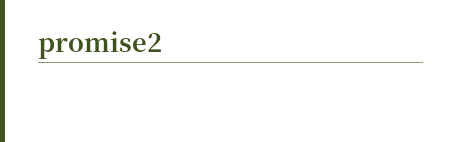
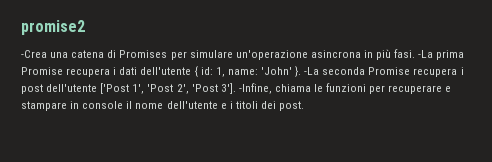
+ -Crea una catena di Promises per simulare un'operazione asincrona in più fasi. -La prima Promise recupera i dati dell'utente { id: 1, name: 'John' }. -La seconda Promise recupera i post dell'utente ['Post 1', 'Post 2', 'Post 3']. -Infine, chiama le funzioni per recuperare e stampare in console il nome dell'utente e i titoli dei post.

